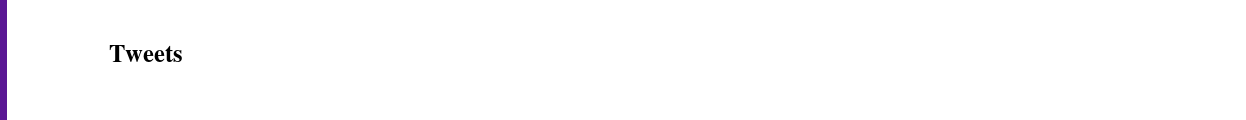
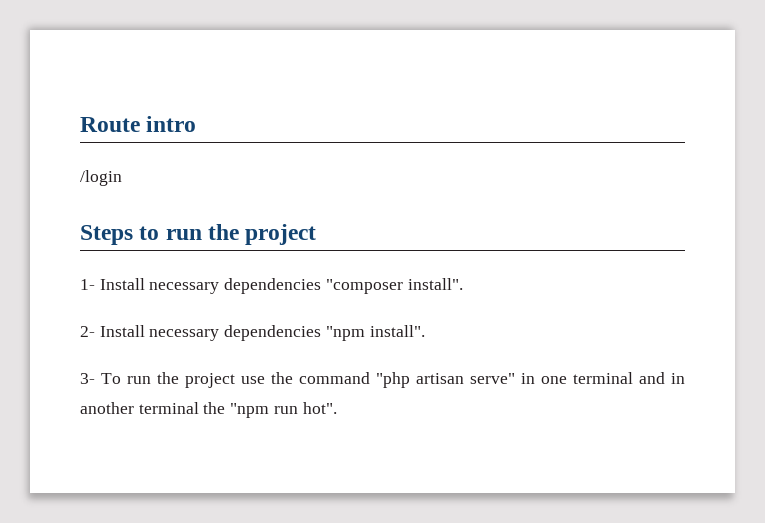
- Tweets
+ Route intro
+ /login
+ Steps to run the project
+ 1- Install necessary dependencies "composer install".
+ 2- Install necessary dependencies "npm install".
+ 3- To run the project use the command "php artisan serve" in one terminal and in another terminal the "npm run hot".

